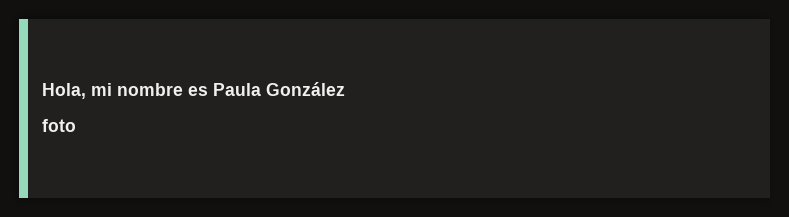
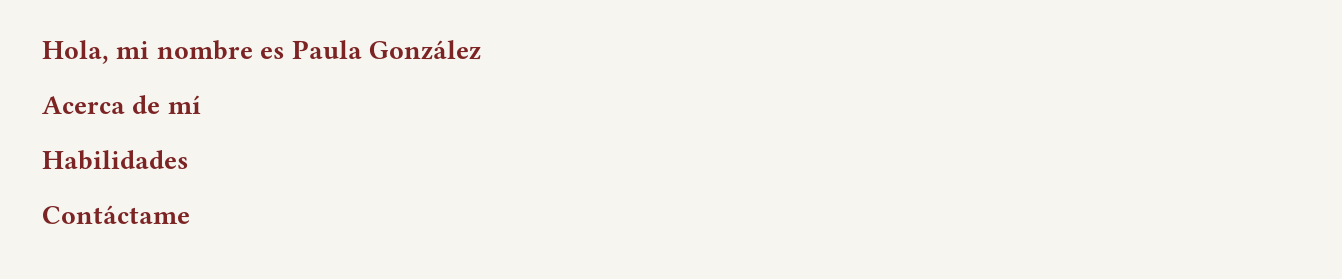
- foto
+ Acerca de mí
+ Habilidades
+ Contáctame

